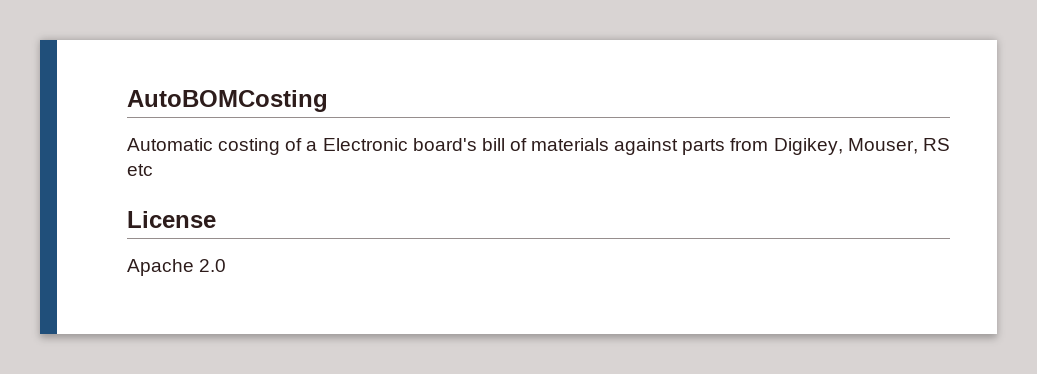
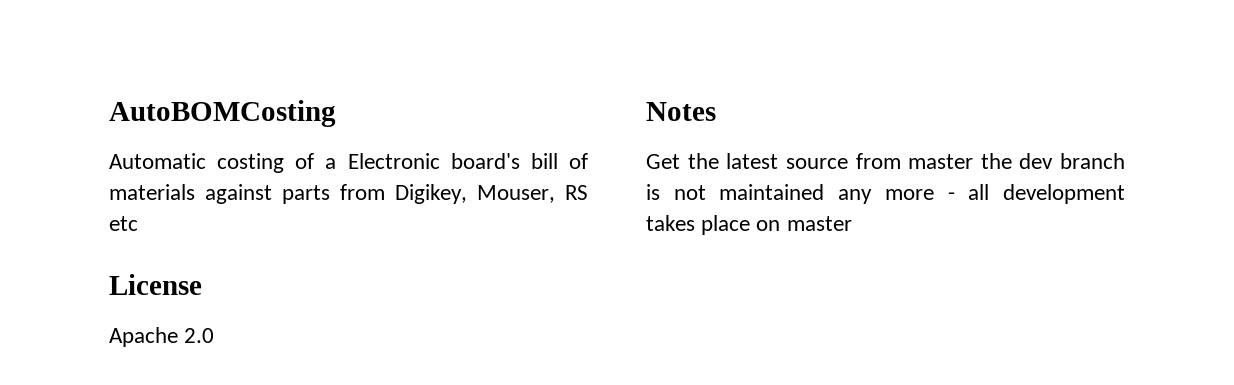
+ Notes
+ Get the latest source from master the dev branch is not maintained any more - all development takes place on master

